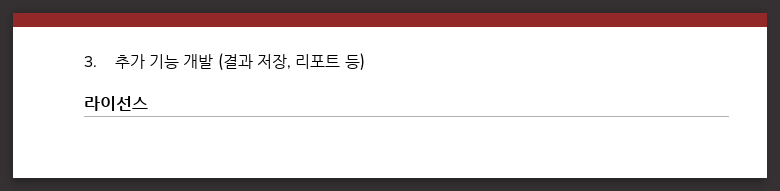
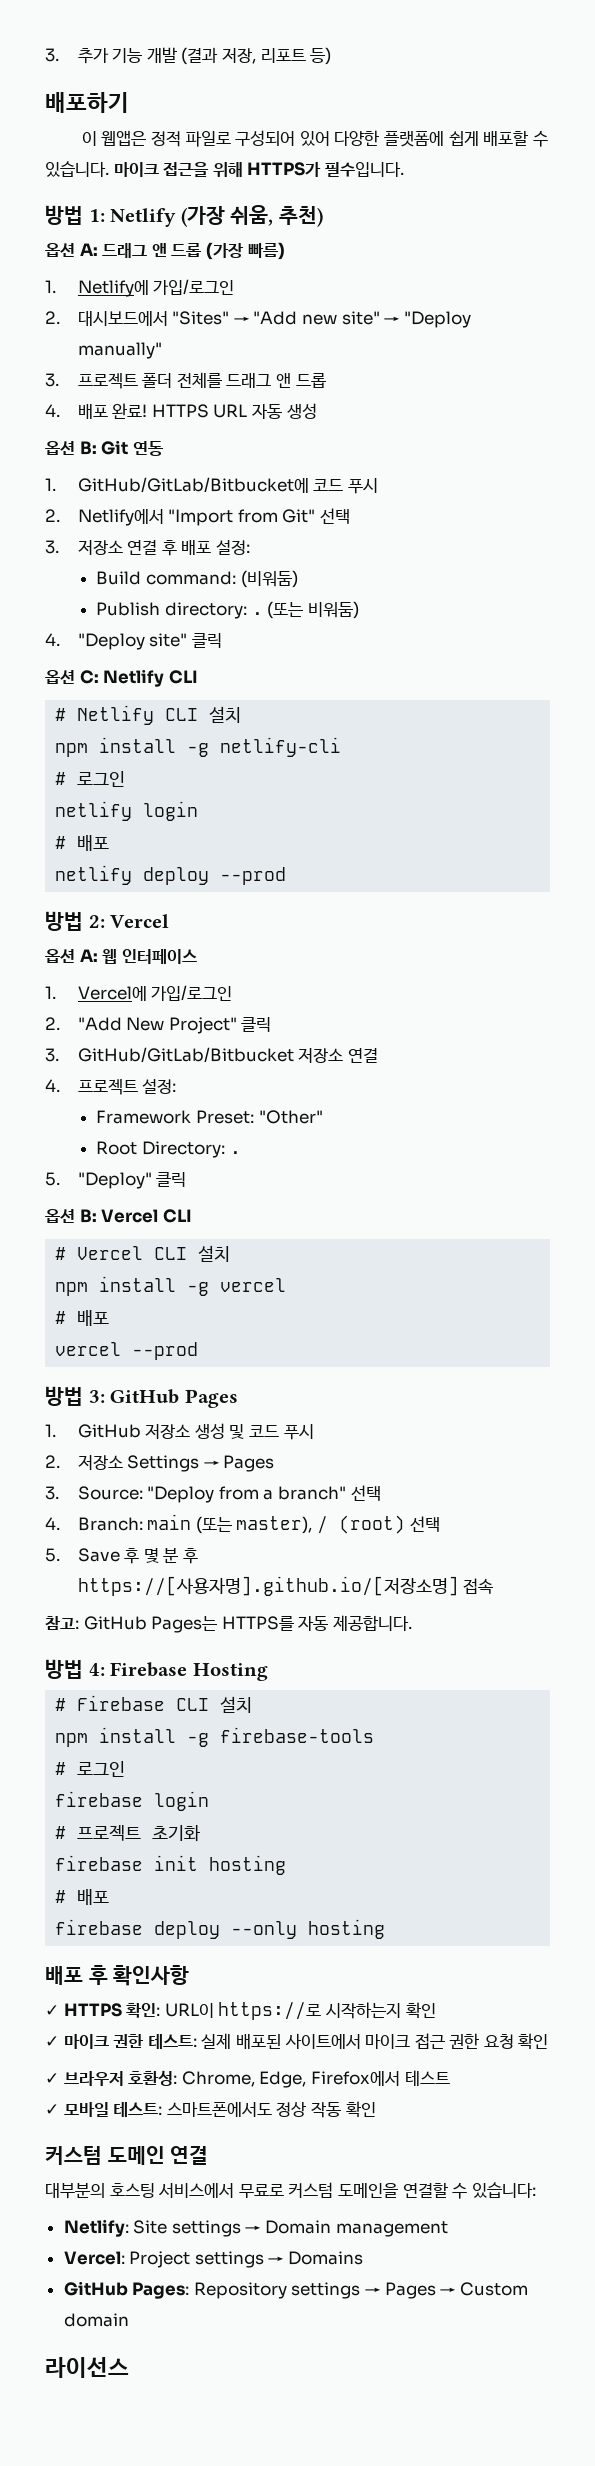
+ 배포하기
+ 이 웹앱은 정적 파일로 구성되어 있어 다양한 플랫폼에 쉽게 배포할 수 있습니다. 마이크 접근을 위해 HTTPS가 필수입니다.
+ 방법 1: Netlify (가장 쉬움, 추천)
+ 옵션 A: 드래그 앤 드롭 (가장 빠름)
+ 1. Netlify에 가입/로그인
+ 2. 대시보드에서 "Sites" → "Add new site" → "Deploy manually"
+ 3. 프로젝트 폴더 전체를 드래그 앤 드롭
+ 4. 배포 완료! HTTPS URL 자동 생성
+ 옵션 B: Git 연동
+ 1. GitHub/GitLab/Bitbucket에 코드 푸시
+ 2. Netlify에서 "Import from Git" 선택
+ 3. 저장소 연결 후 배포 설정:
+ Build command: (비워둠)
+ Publish directory: . (또는 비워둠)
+ 4. "Deploy site" 클릭
+ 옵션 C: Netlify CLI
+ # Netlify CLI 설치
+ npm install -g netlify-cli
+ # 로그인
+ netlify login
+ # 배포
+ netlify deploy --prod
+ 방법 2: Vercel
+ 옵션 A: 웹 인터페이스
+ 1. Vercel에 가입/로그인
+ 2. "Add New Project" 클릭
+ 3. GitHub/GitLab/Bitbucket 저장소 연결
+ 4. 프로젝트 설정:
+ Framework Preset: "Other"
+ Root Directory: .
+ 5. "Deploy" 클릭
+ 옵션 B: Vercel CLI
+ # Vercel CLI 설치
+ npm install -g vercel
+ # 배포
+ vercel --prod
+ 방법 3: GitHub Pages
+ 1. GitHub 저장소 생성 및 코드 푸시
+ 2. 저장소 Settings → Pages
+ 3. Source: "Deploy from a branch" 선택
+ 4. Branch: main (또는 master), / (root) 선택
+ 5. Save 후 몇 분 후 https://[사용자명].github.io/[저장소명] 접속
+ 참고: GitHub Pages는 HTTPS를 자동 제공합니다.
+ 방법 4: Firebase Hosting
+ # Firebase CLI 설치
+ npm install -g firebase-tools
+ # 로그인
+ firebase login
+ # 프로젝트 초기화
+ firebase init hosting
+ # 배포
+ firebase deploy --only hosting
+ 배포 후 확인사항
+ ✓ HTTPS 확인: URL이 https://로 시작하는지 확인
+ ✓ 마이크 권한 테스트: 실제 배포된 사이트에서 마이크 접근 권한 요청 확인
+ ✓ 브라우저 호환성: Chrome, Edge, Firefox에서 테스트
+ ✓ 모바일 테스트: 스마트폰에서도 정상 작동 확인
+ 커스텀 도메인 연결
+ 대부분의 호스팅 서비스에서 무료로 커스텀 도메인을 연결할 수 있습니다:
+ Netlify: Site settings → Domain management
+ Vercel: Project settings → Domains
+ GitHub Pages: Repository settings → Pages → Custom domain

